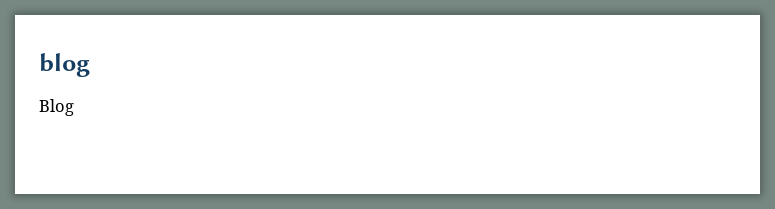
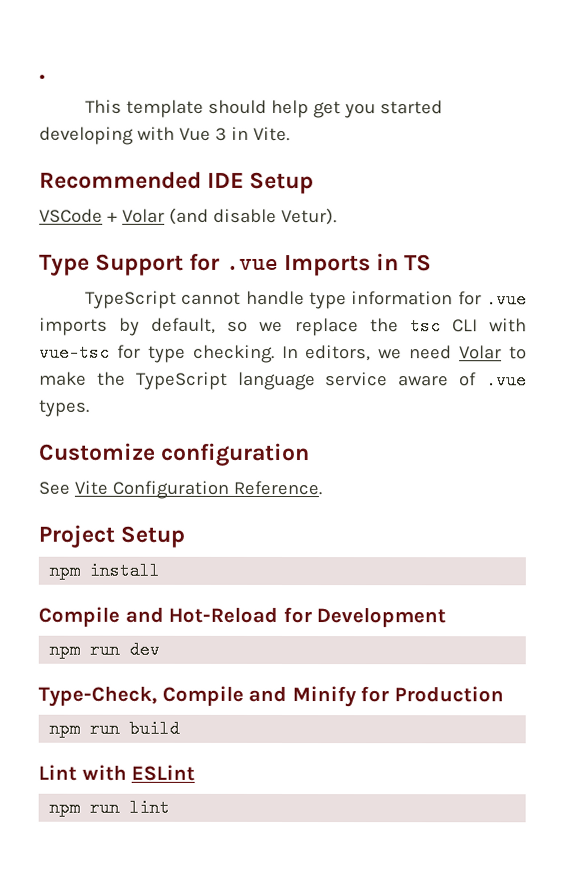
- blog
- Blog
+ .
+ This template should help get you started developing with Vue 3 in Vite.
+ Recommended IDE Setup
+ VSCode + Volar (and disable Vetur).
+ Type Support for .vue Imports in TS
+ TypeScript cannot handle type information for .vue imports by default, so we replace the tsc CLI with vue-tsc for type checking. In editors, we need Volar to make the TypeScript language service aware of .vue types.
+ Customize configuration
+ See Vite Configuration Reference.
+ Project Setup
+ npm install
+ Compile and Hot-Reload for Development
+ npm run dev
+ Type-Check, Compile and Minify for Production
+ npm run build
+ Lint with ESLint
+ npm run lint

